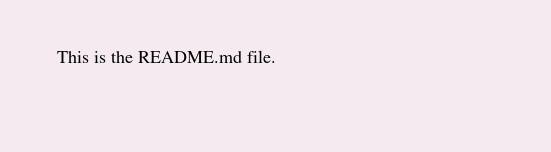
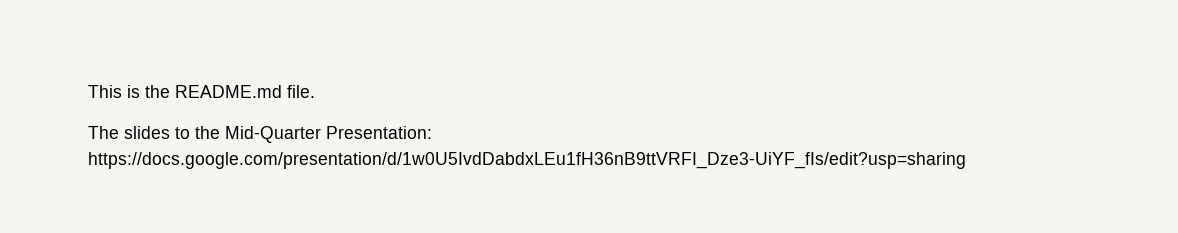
+ The slides to the Mid-Quarter Presentation: https://docs.google.com/presentation/d/1w0U5IvdDabdxLEu1fH36nB9ttVRFI_Dze3-UiYF_fIs/edit?usp=sharing

